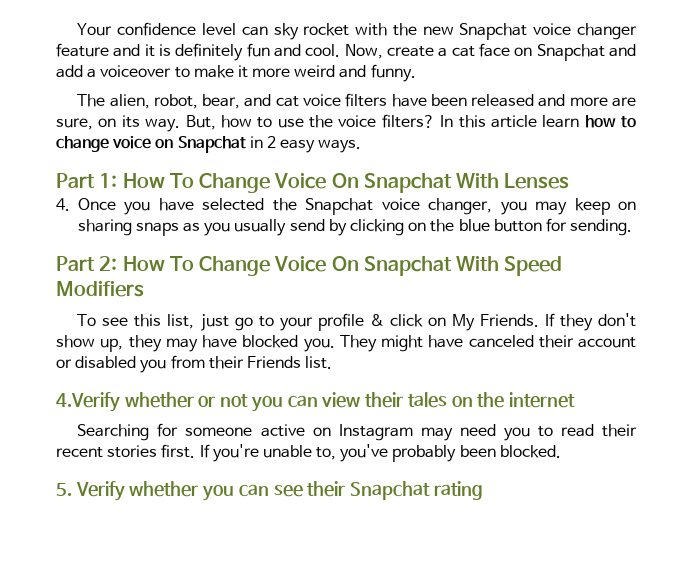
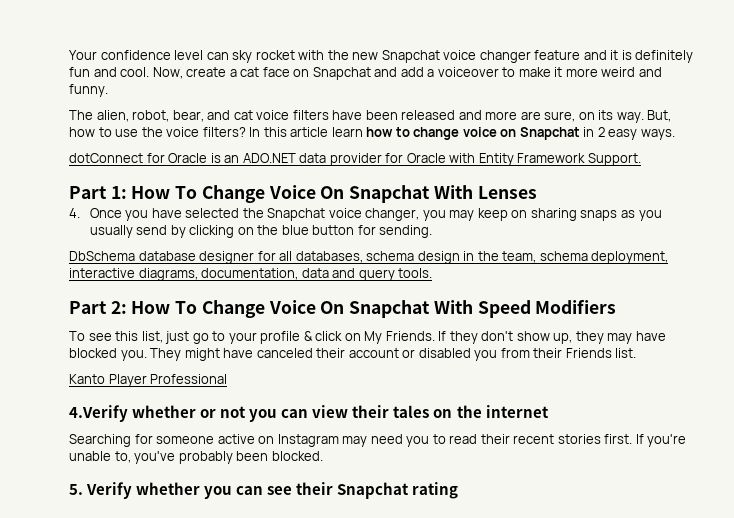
+ dotConnect for Oracle is an ADO.NET data provider for Oracle with Entity Framework Support.
+ DbSchema database designer for all databases, schema design in the team, schema deployment, interactive diagrams, documentation, data and query tools.
+ Kanto Player Professional

